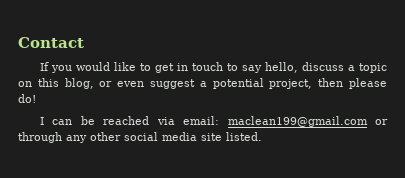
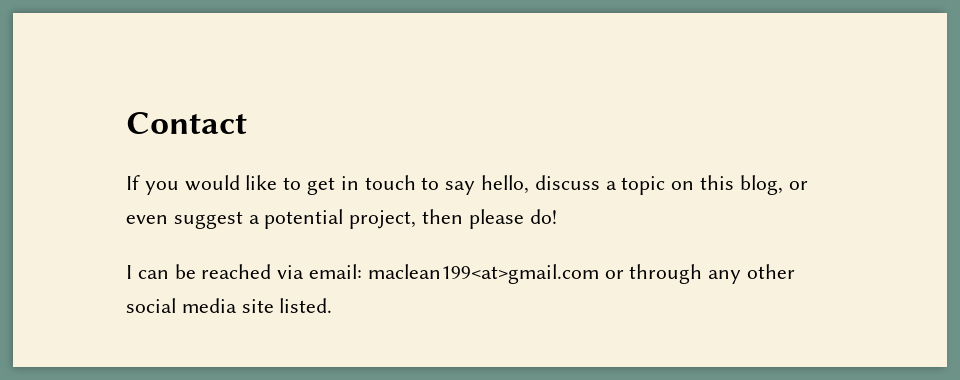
- I can be reached via email: maclean199@gmail.com or through any other social media site listed.
+ I can be reached via email: maclean199<at>gmail.com or through any other social media site listed.

